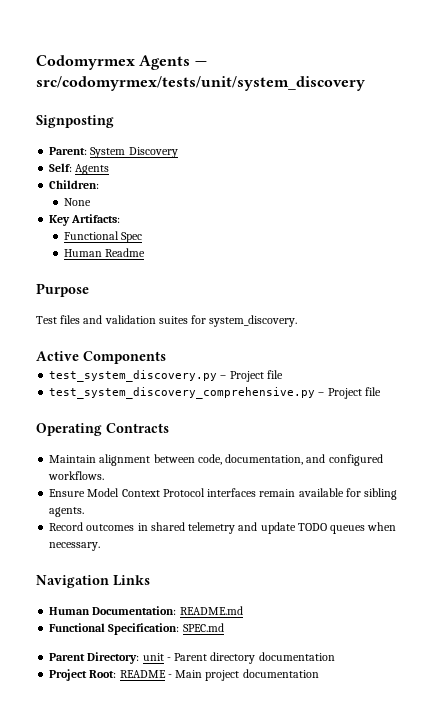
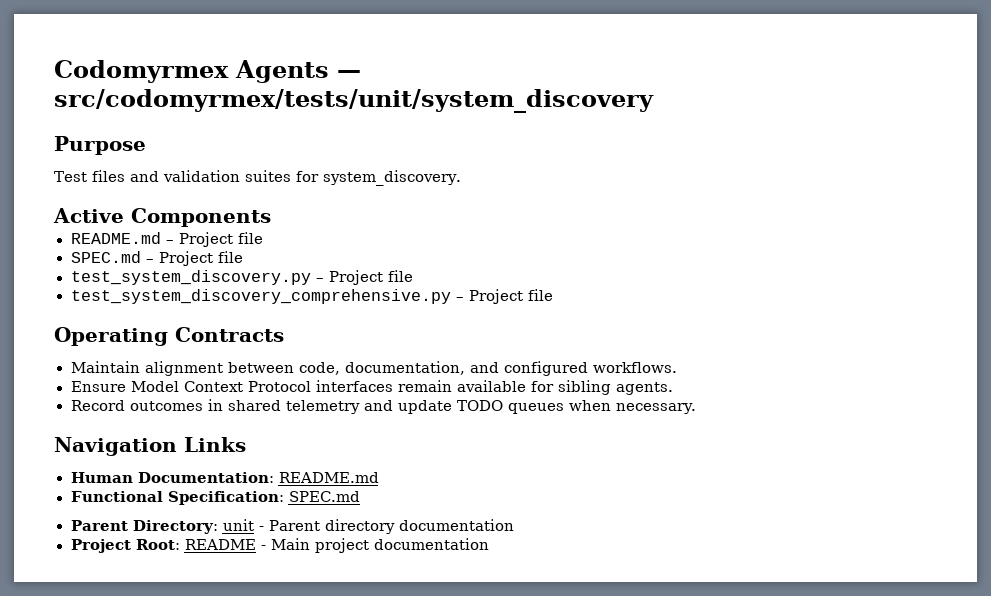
- Signposting
- Parent: System Discovery
- Self: Agents
- Children:
- None
- Key Artifacts:
- Functional Spec
- Human Readme
+ README.md – Project file
+ SPEC.md – Project file

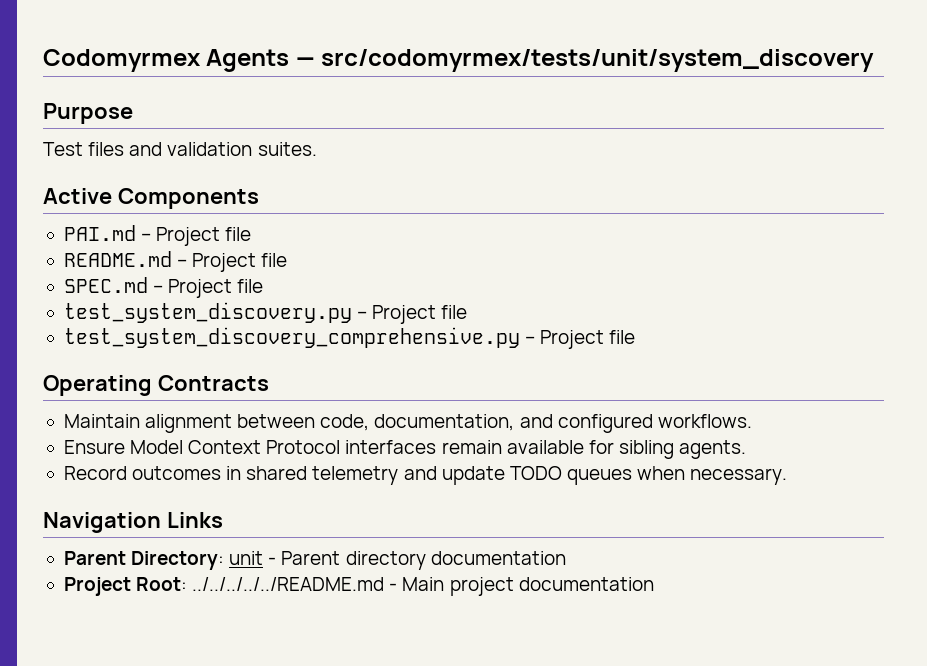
- Test files and validation suites for system_discovery.
+ Test files and validation suites.
+ PAI.md – Project file
- Human Documentation: README.md
- Functional Specification: SPEC.md
- Project Root: README - Main project documentation
+ Project Root: ../../../../../README.md - Main project documentation

